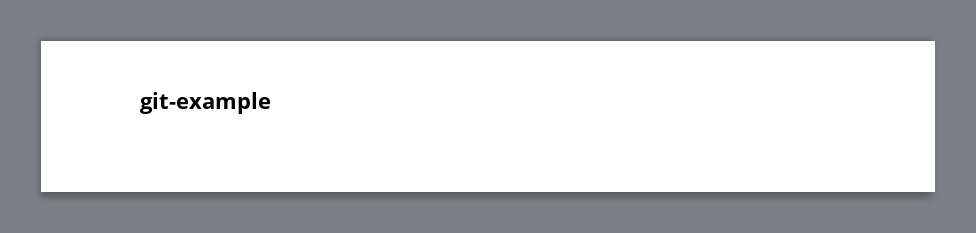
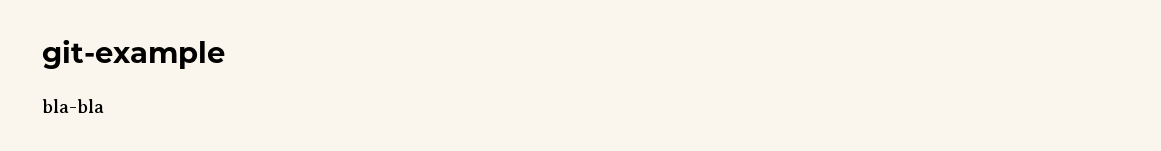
+ bla-bla

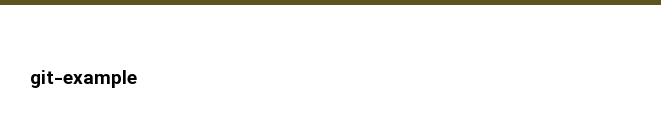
- bla-bla

